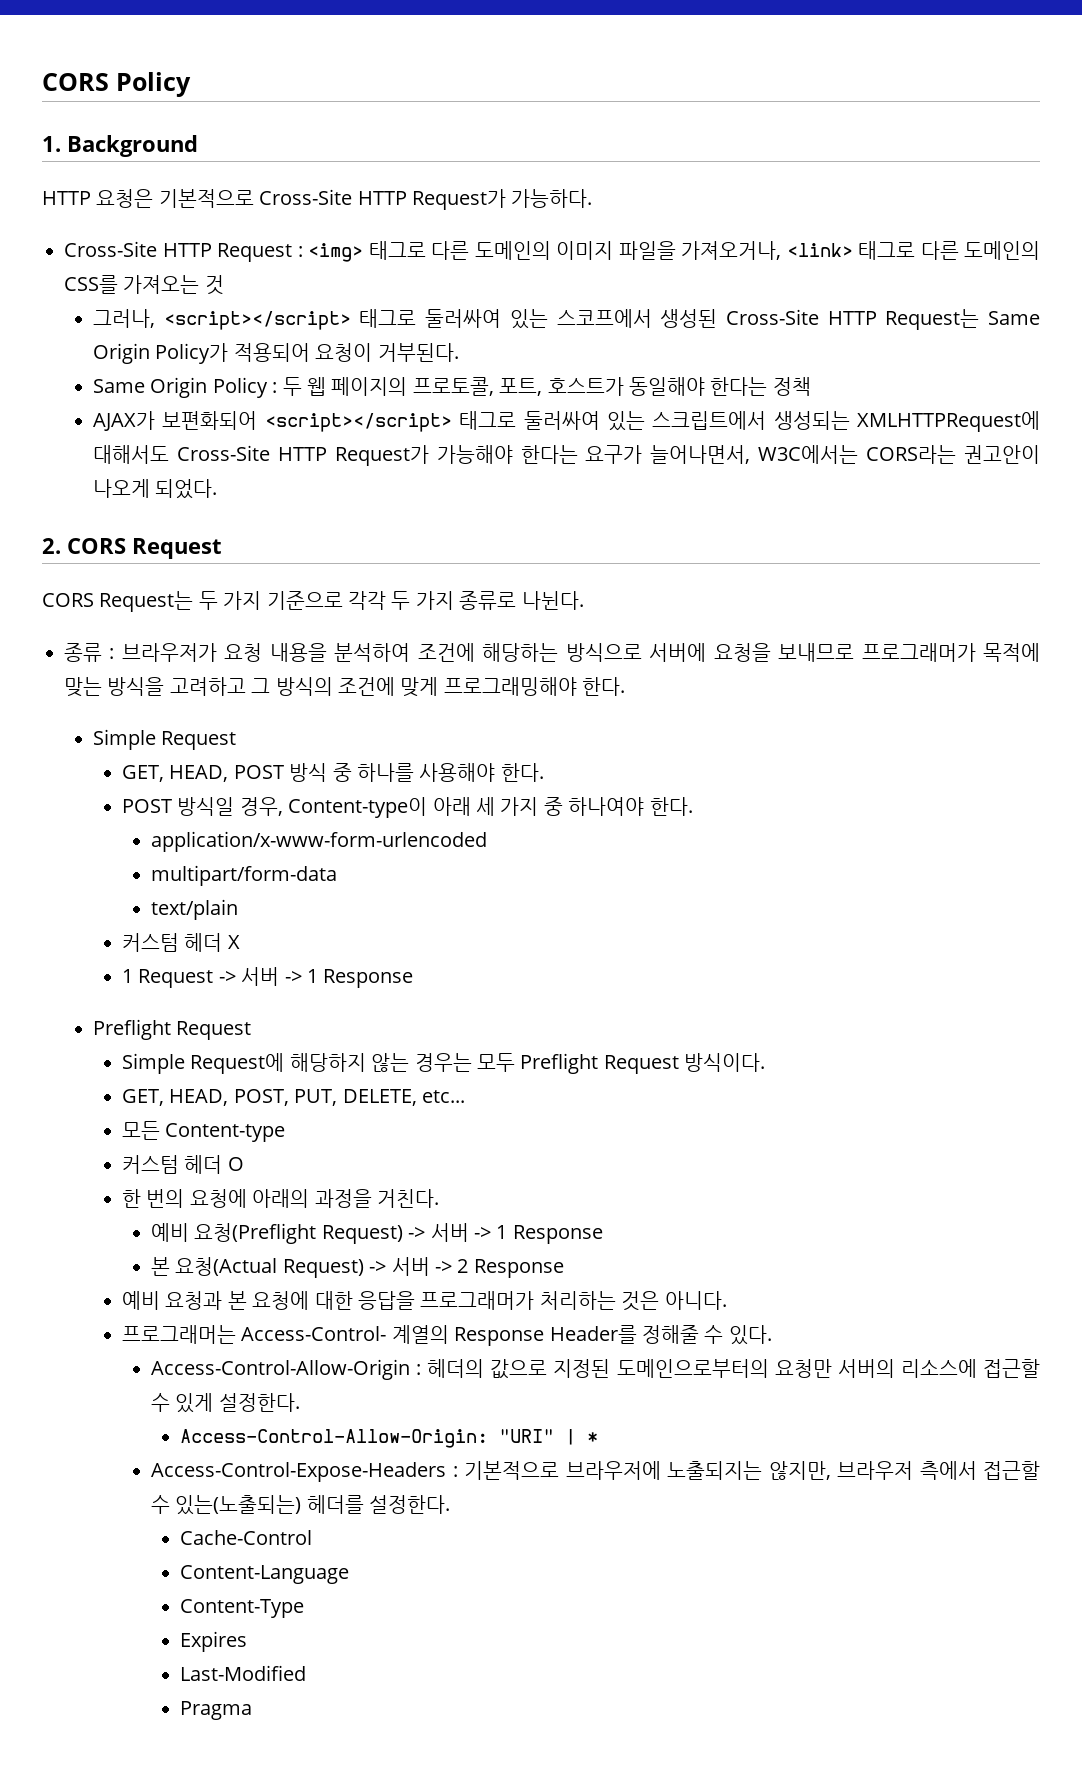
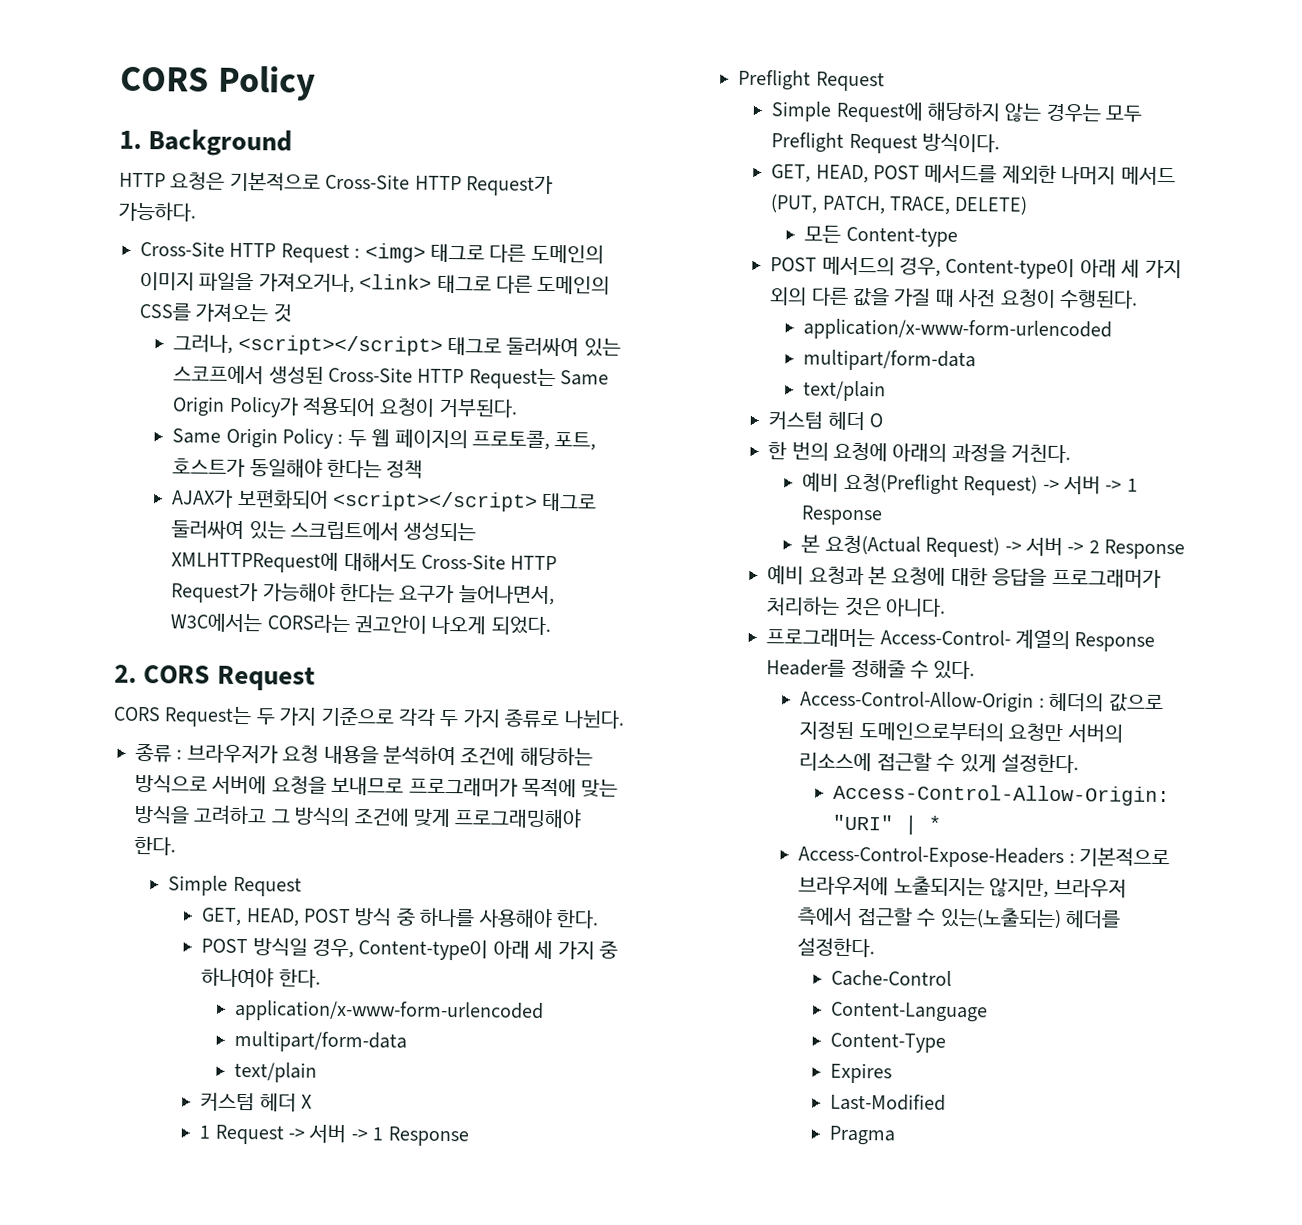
- GET, HEAD, POST, PUT, DELETE, etc...
+ GET, HEAD, POST 메서드를 제외한 나머지 메서드 (PUT, PATCH, TRACE, DELETE)
  모든 Content-type
+ POST 메서드의 경우, Content-type이 아래 세 가지 외의 다른 값을 가질 때 사전 요청이 수행된다.
+ application/x-www-form-urlencoded
+ multipart/form-data
+ text/plain

